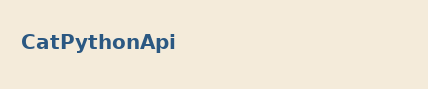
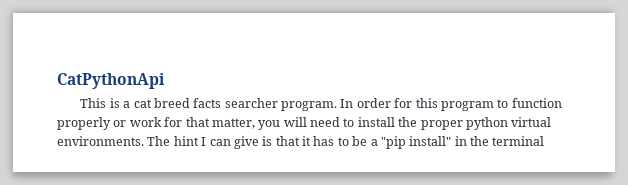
+ This is a cat breed facts searcher program. In order for this program to function properly or work for that matter, you will need to install the proper python virtual environments. The hint I can give is that it has to be a "pip install" in the terminal

